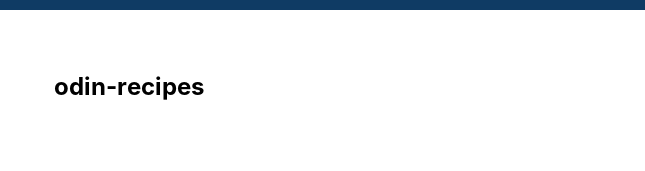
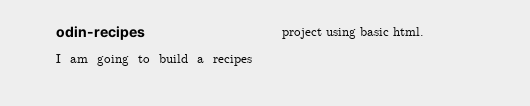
+ I am going to build a recipes project using basic html.

